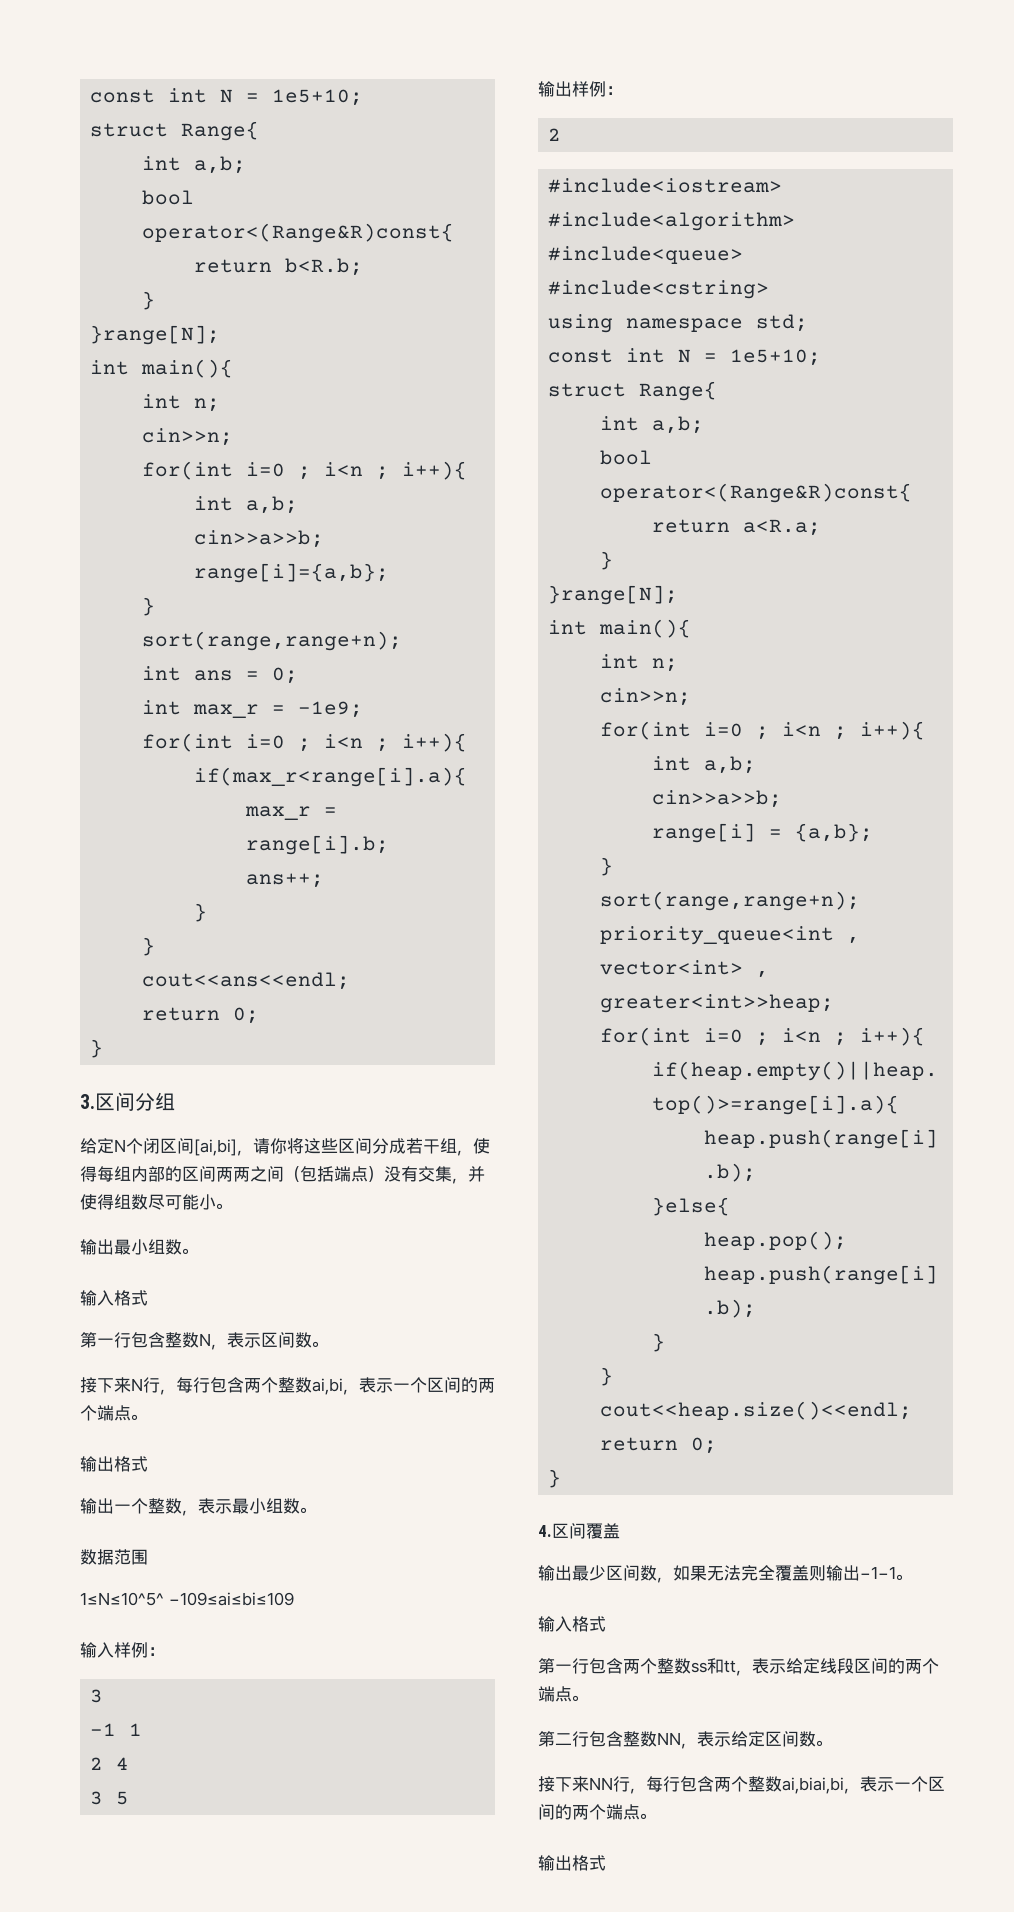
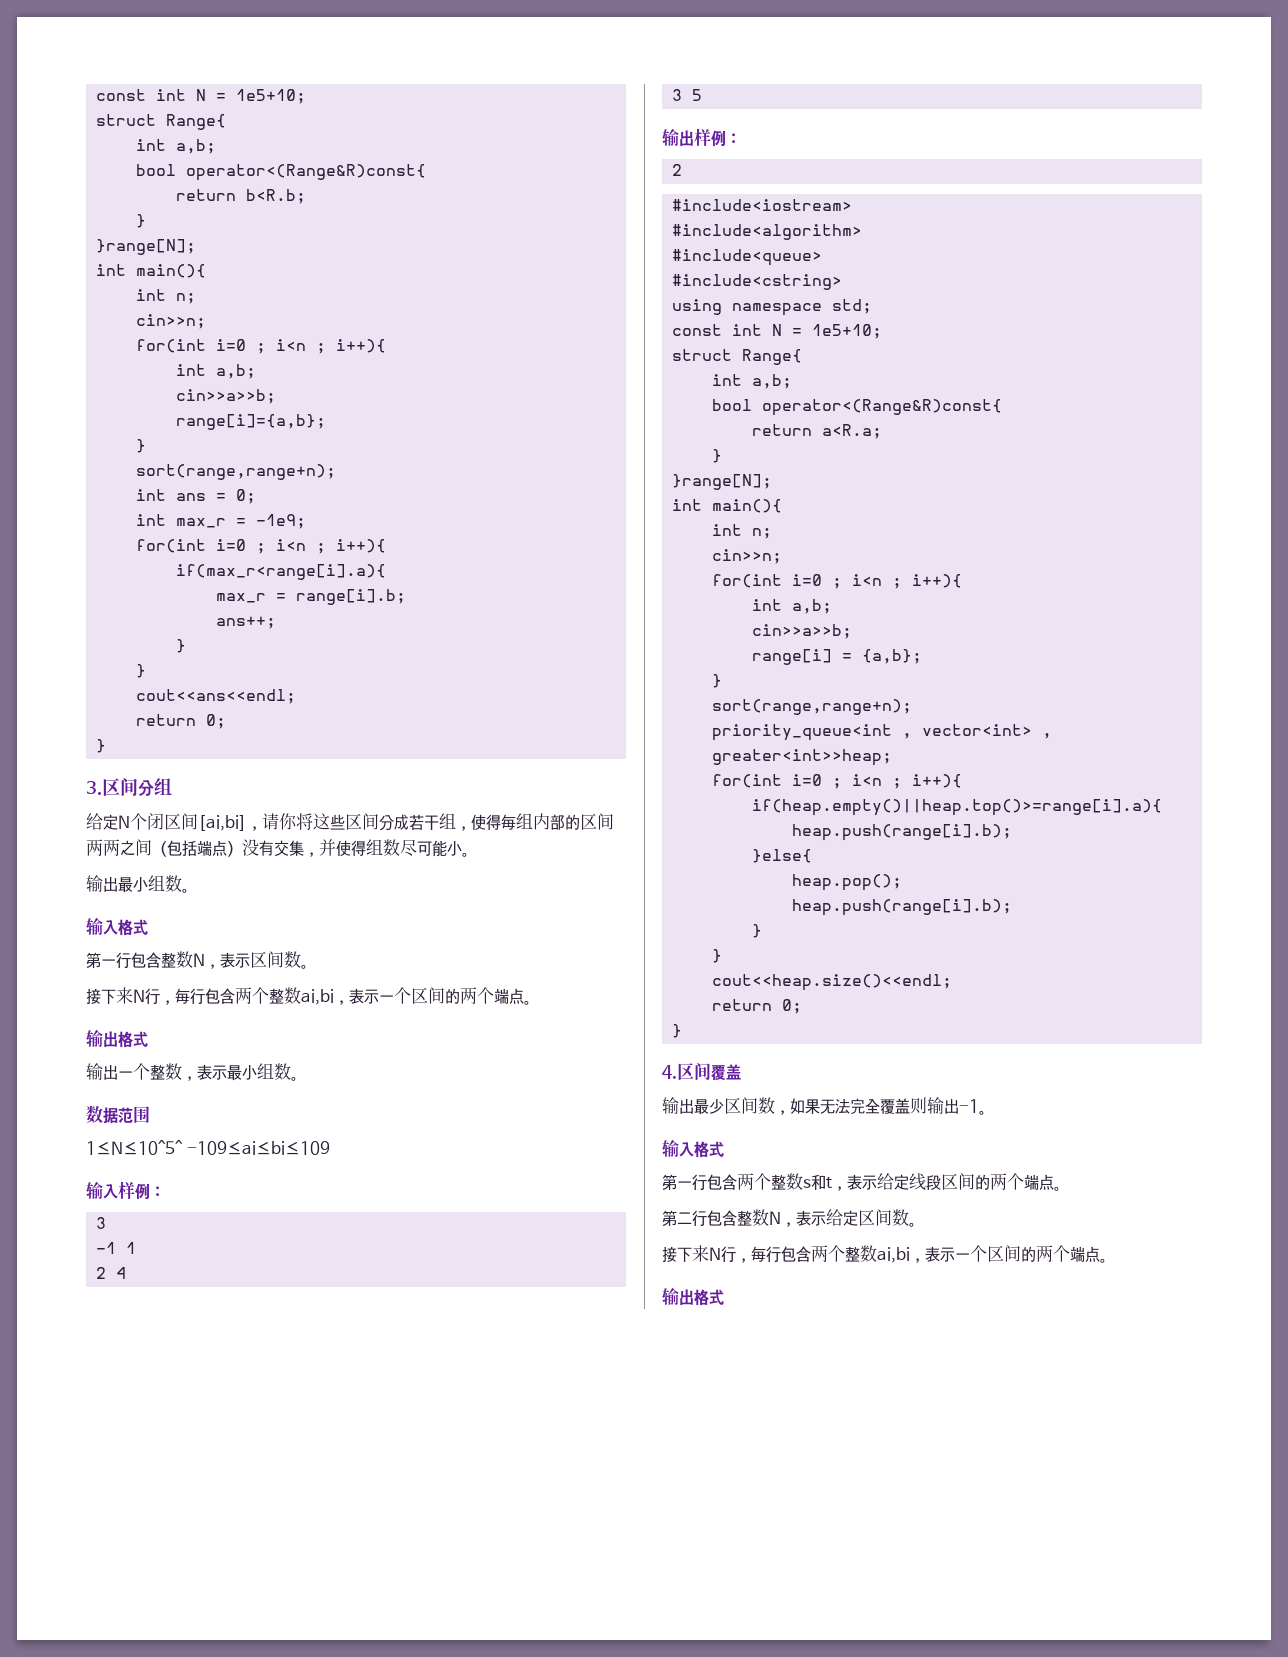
- 输出最少区间数，如果无法完全覆盖则输出−1−1。
+ 输出最少区间数，如果无法完全覆盖则输出−1。
- 第一行包含两个整数ss和tt，表示给定线段区间的两个端点。
+ 第一行包含两个整数s和t，表示给定线段区间的两个端点。
- 第二行包含整数NN，表示给定区间数。
- 接下来NN行，每行包含两个整数ai,biai,bi，表示一个区间的两个端点。
+ 第二行包含整数N，表示给定区间数。
+ 接下来N行，每行包含两个整数ai,bi，表示一个区间的两个端点。

